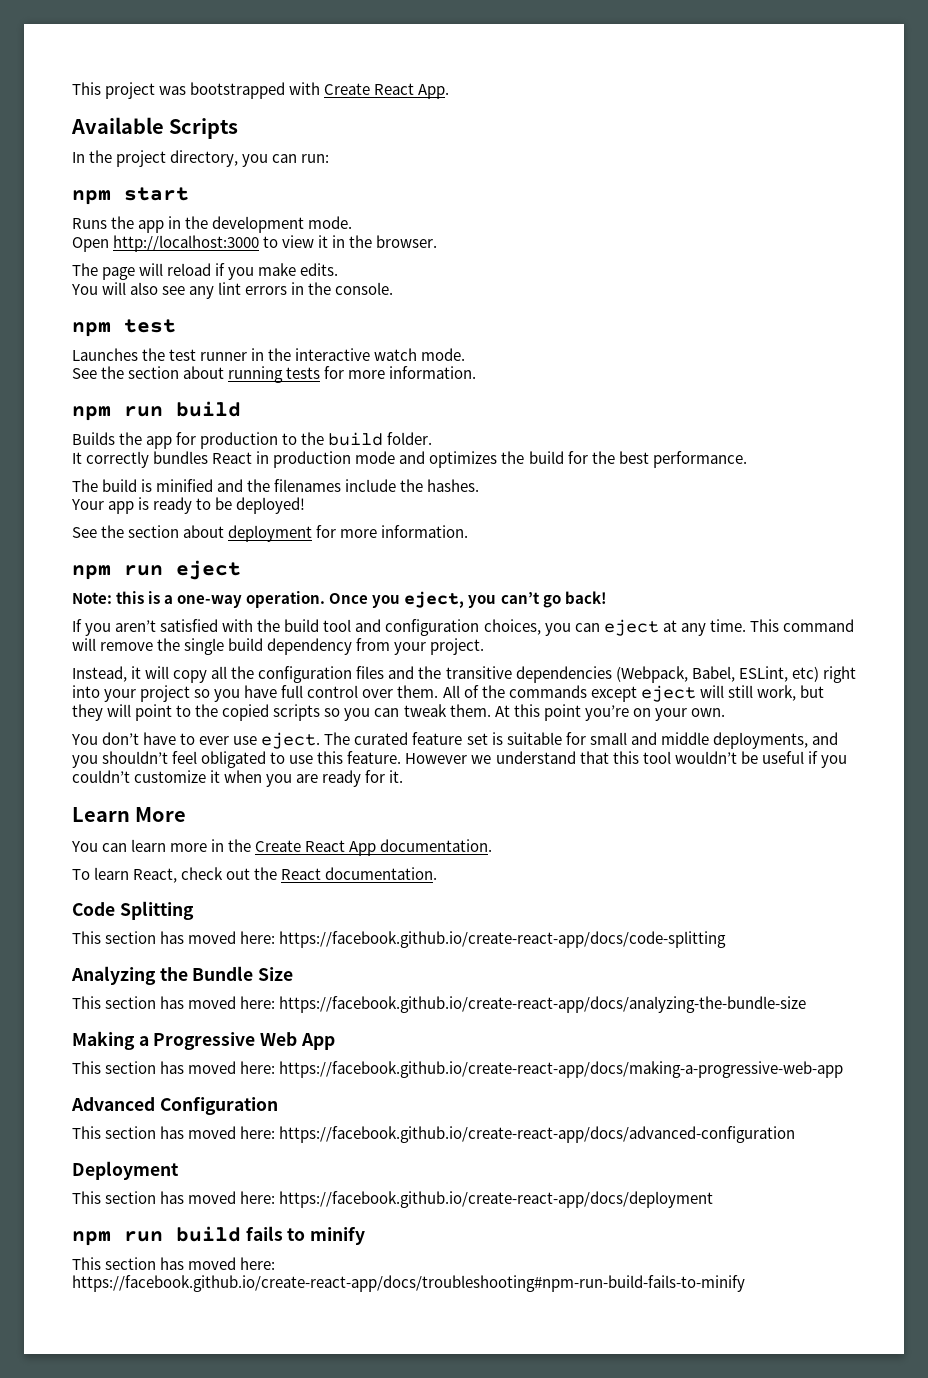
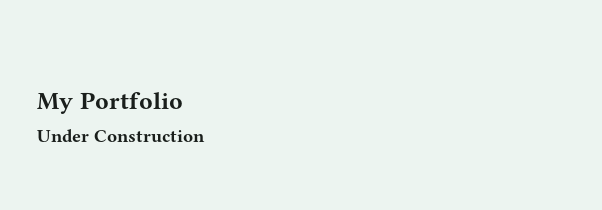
- This project was bootstrapped with Create React App.
- Available Scripts
- In the project directory, you can run:
- npm start
- Runs the app in the development mode.
- Open http://localhost:3000 to view it in the browser.
- The page will reload if you make edits.
- You will also see any lint errors in the console.
- npm test
- Launches the test runner in the interactive watch mode.
- See the section about running tests for more information.
- npm run build
- Builds the app for production to the build folder.
- It correctly bundles React in production mode and optimizes the build for the best performance.
- The build is minified and the filenames include the hashes.
- Your app is ready to be deployed!
- See the section about deployment for more information.
- npm run eject
- Note: this is a one-way operation. Once you eject, you can’t go back!
- If you aren’t satisfied with the build tool and configuration choices, you can eject at any time. This command will remove the single build dependency from your project.
- Instead, it will copy all the configuration files and the transitive dependencies (Webpack, Babel, ESLint, etc) right into your project so you have full control over them. All of the commands except eject will still work, but they will point to the copied scripts so you can tweak them. At this point you’re on your own.
- You don’t have to ever use eject. The curated feature set is suitable for small and middle deployments, and you shouldn’t feel obligated to use this feature. However we understand that this tool wouldn’t be useful if you couldn’t customize it when you are ready for it.
- Learn More
- You can learn more in the Create React App documentation.
- To learn React, check out the React documentation.
- Code Splitting
- This section has moved here: https://facebook.github.io/create-react-app/docs/code-splitting
- Analyzing the Bundle Size
- This section has moved here: https://facebook.github.io/create-react-app/docs/analyzing-the-bundle-size
- Making a Progressive Web App
- This section has moved here: https://facebook.github.io/create-react-app/docs/making-a-progressive-web-app
- Advanced Configuration
- This section has moved here: https://facebook.github.io/create-react-app/docs/advanced-configuration
- Deployment
- This section has moved here: https://facebook.github.io/create-react-app/docs/deployment
- npm run build fails to minify
- This section has moved here: https://facebook.github.io/create-react-app/docs/troubleshooting#npm-run-build-fails-to-minify
+ My Portfolio
+ Under Construction

